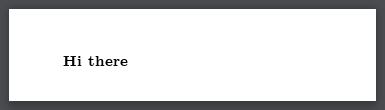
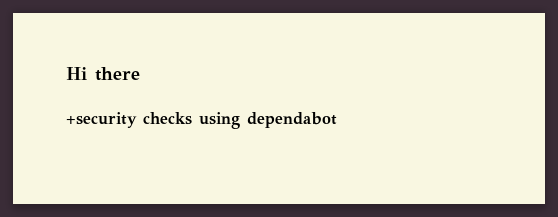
+ +security checks using dependabot

